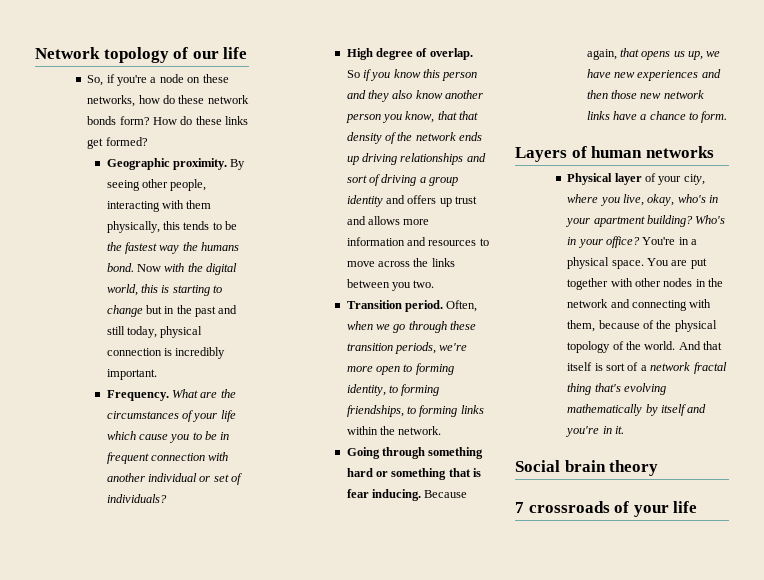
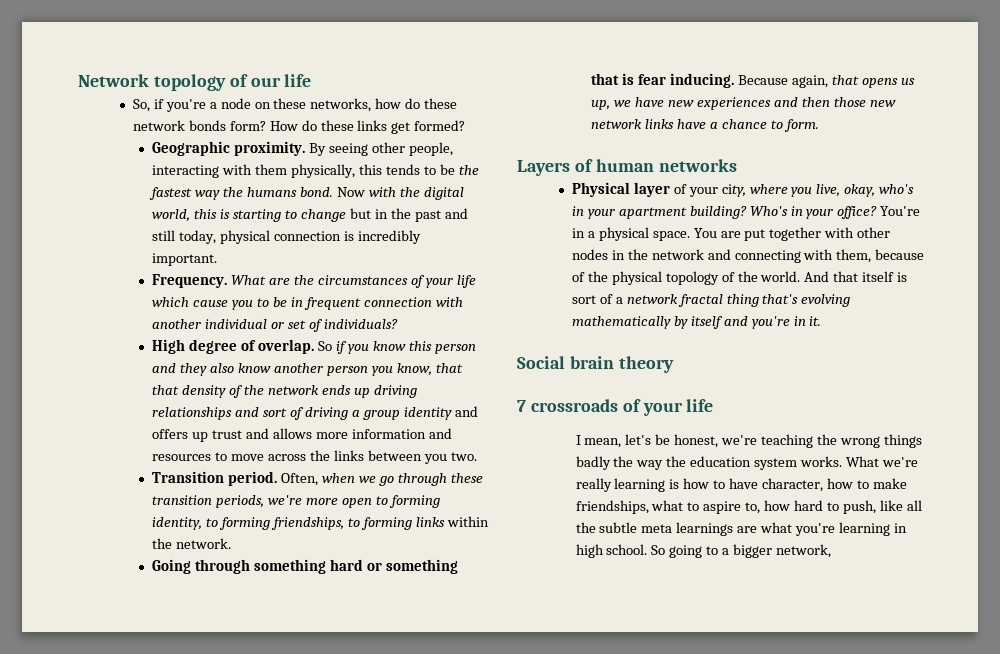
+ I mean, let's be honest, we're teaching the wrong things badly the way the education system works. What we're really learning is how to have character, how to make friendships, what to aspire to, how hard to push, like all the subtle meta learnings are what you're learning in high school. So going to a bigger network,

